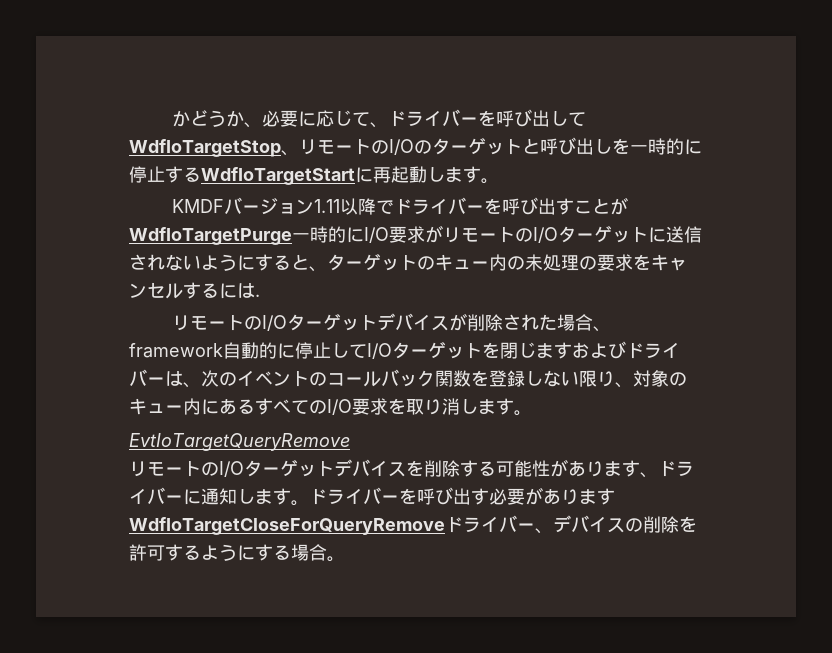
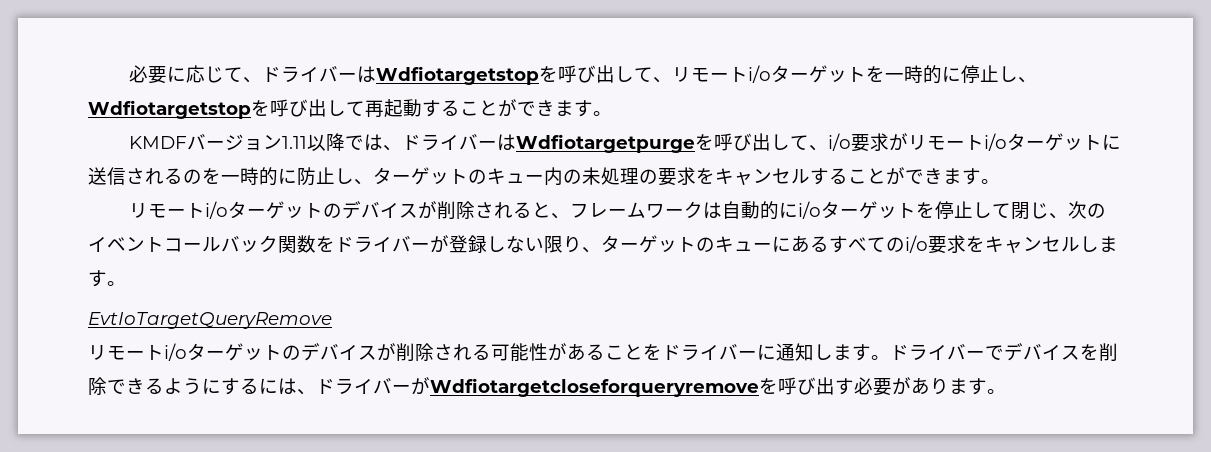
- かどうか、必要に応じて、ドライバーを呼び出してWdfIoTargetStop、リモートのI/Oのターゲットと呼び出しを一時的に停止するWdfIoTargetStartに再起動します。
+ 必要に応じて、ドライバーはWdfiotargetstopを呼び出して、リモートi/oターゲットを一時的に停止し、Wdfiotargetstopを呼び出して再起動することができます。
- KMDFバージョン1.11以降でドライバーを呼び出すことがWdfIoTargetPurge一時的にI/O要求がリモートのI/Oターゲットに送信されないようにすると、ターゲットのキュー内の未処理の要求をキャンセルするには.
- リモートのI/Oターゲットデバイスが削除された場合、framework自動的に停止してI/Oターゲットを閉じますおよびドライバーは、次のイベントのコールバック関数を登録しない限り、対象のキュー内にあるすべてのI/O要求を取り消します。
+ KMDFバージョン1.11以降では、ドライバーはWdfiotargetpurgeを呼び出して、i/o要求がリモートi/oターゲットに送信されるのを一時的に防止し、ターゲットのキュー内の未処理の要求をキャンセルすることができます。
+ リモートi/oターゲットのデバイスが削除されると、フレームワークは自動的にi/oターゲットを停止して閉じ、次のイベントコールバック関数をドライバーが登録しない限り、ターゲットのキューにあるすべてのi/o要求をキャンセルします。
- リモートのI/Oターゲットデバイスを削除する可能性があります、ドライバーに通知します。
+ リモートi/oターゲットのデバイスが削除される可能性があることをドライバーに通知します。
- ドライバーを呼び出す必要がありますWdfIoTargetCloseForQueryRemoveドライバー、デバイスの削除を許可するようにする場合。
+ ドライバーでデバイスを削除できるようにするには、ドライバーがWdfiotargetcloseforqueryremoveを呼び出す必要があります。

